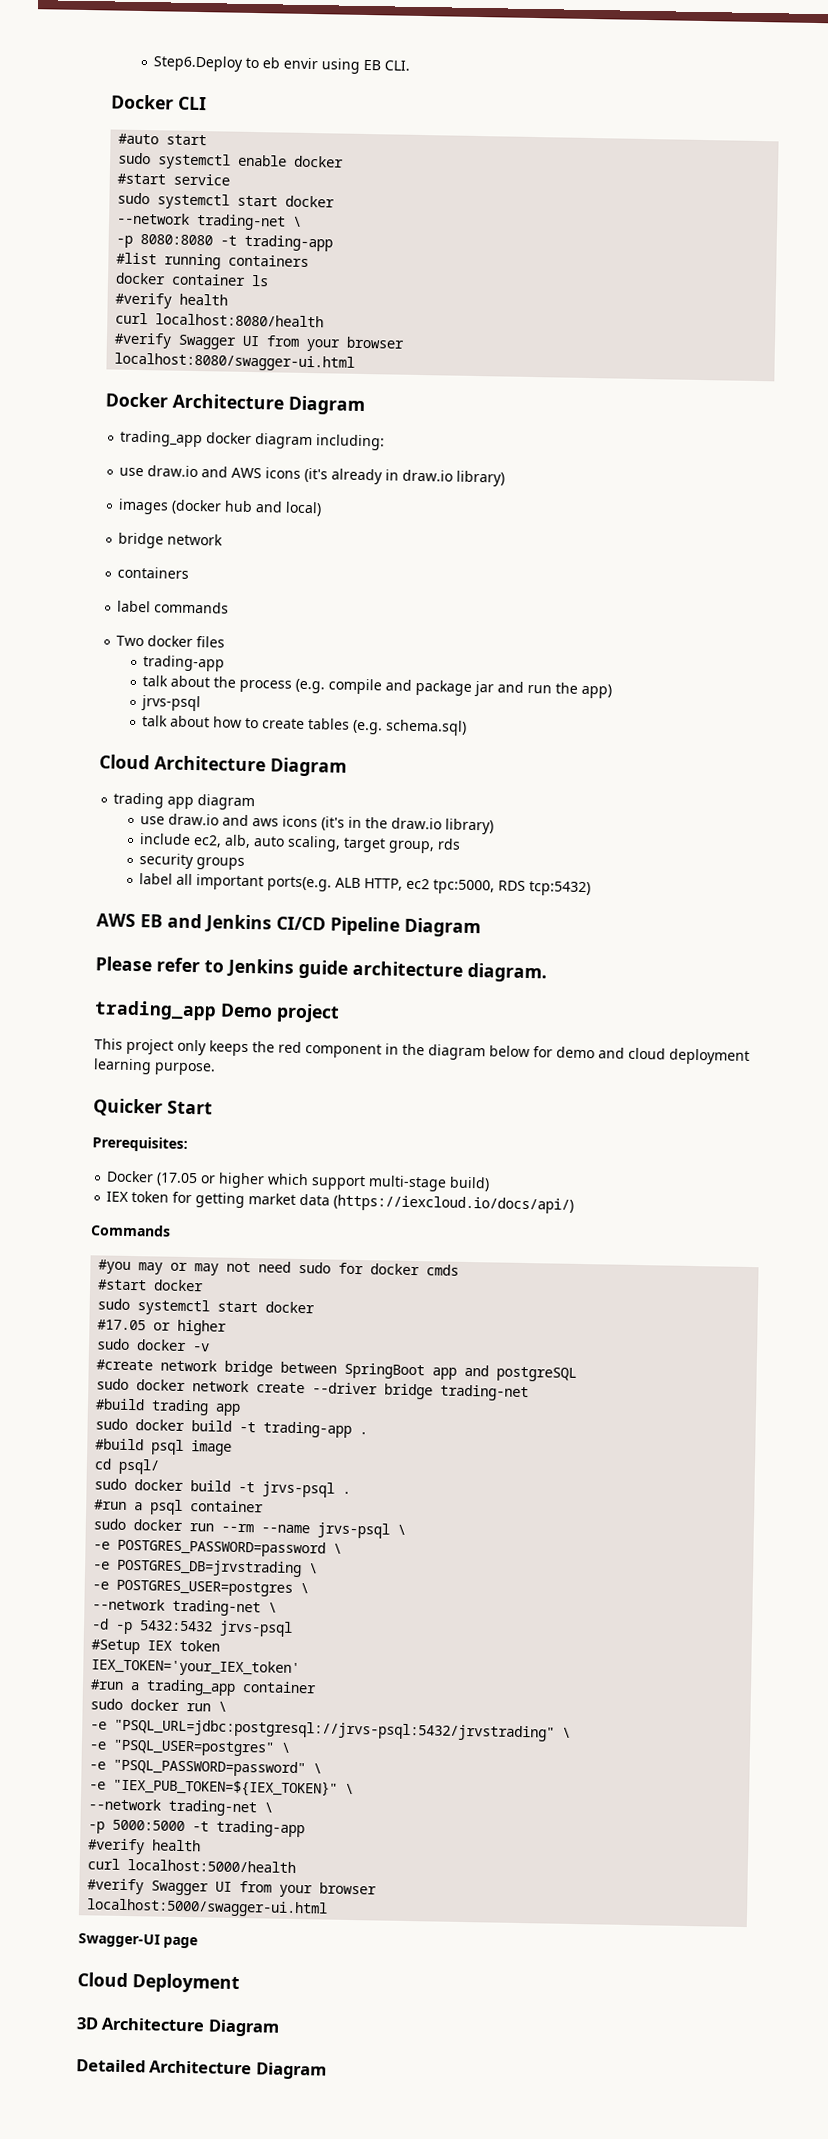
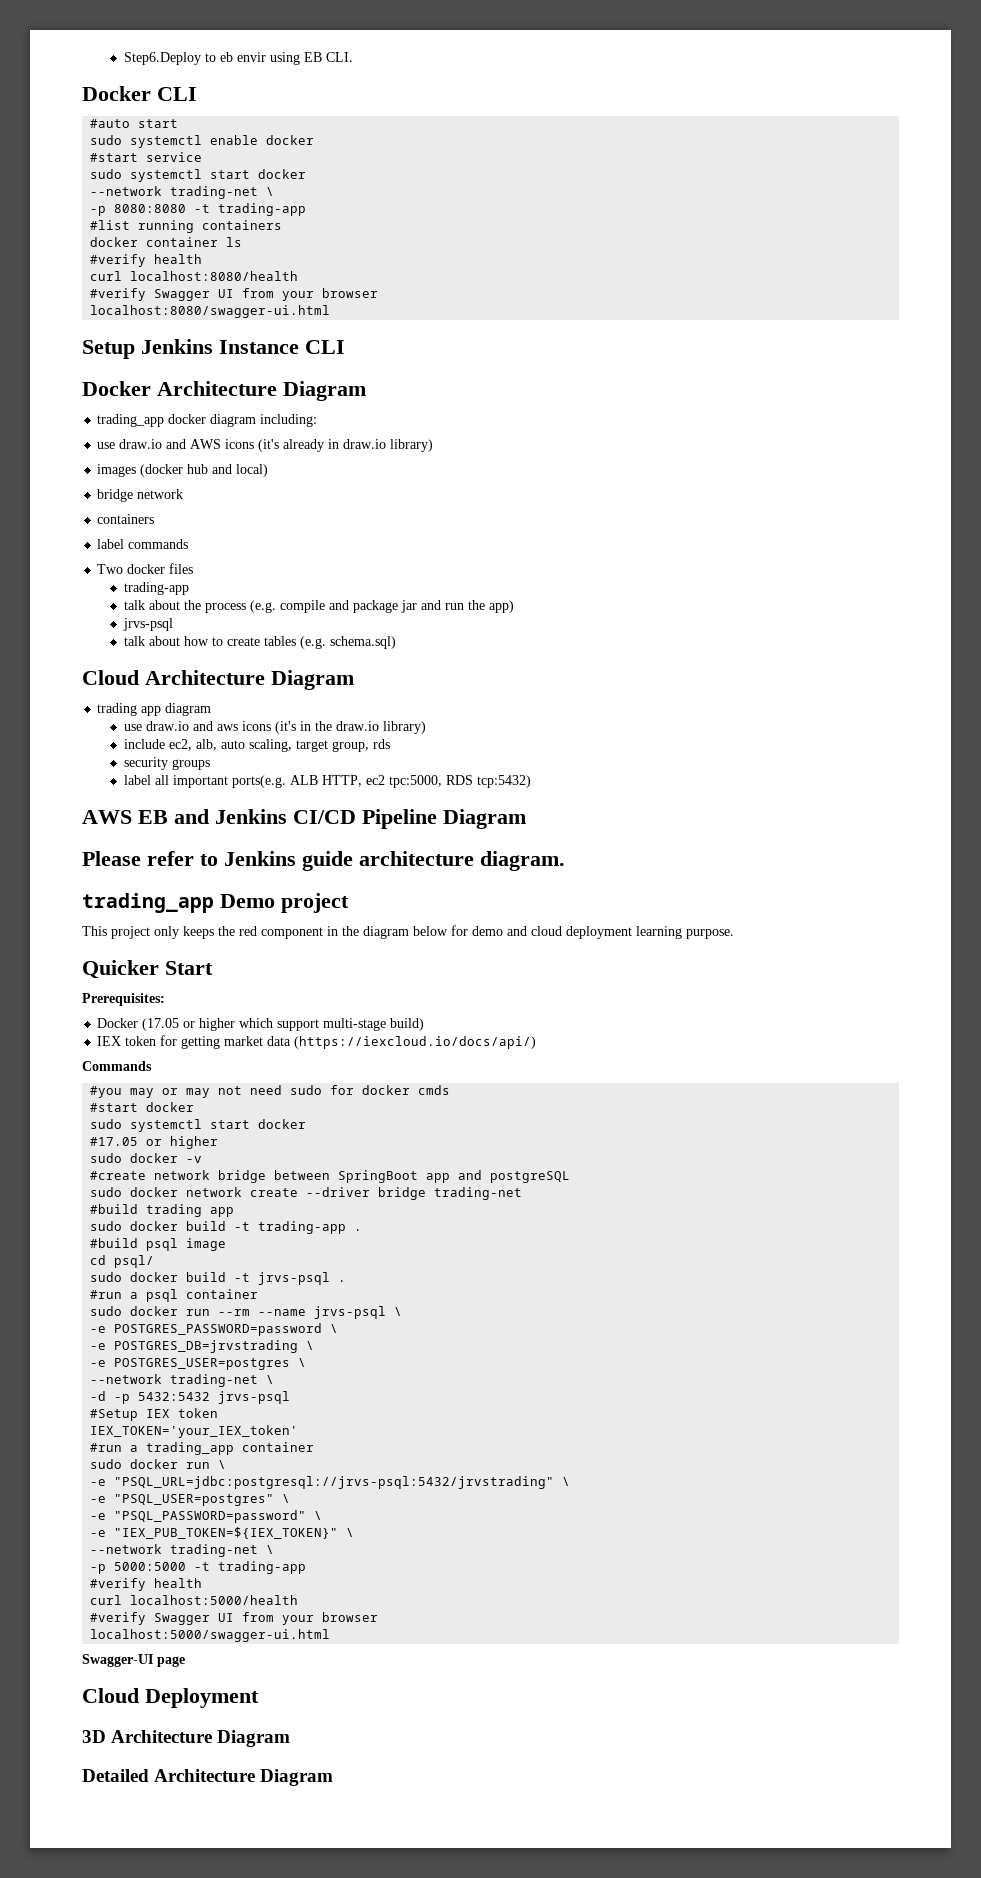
+ Setup Jenkins Instance CLI

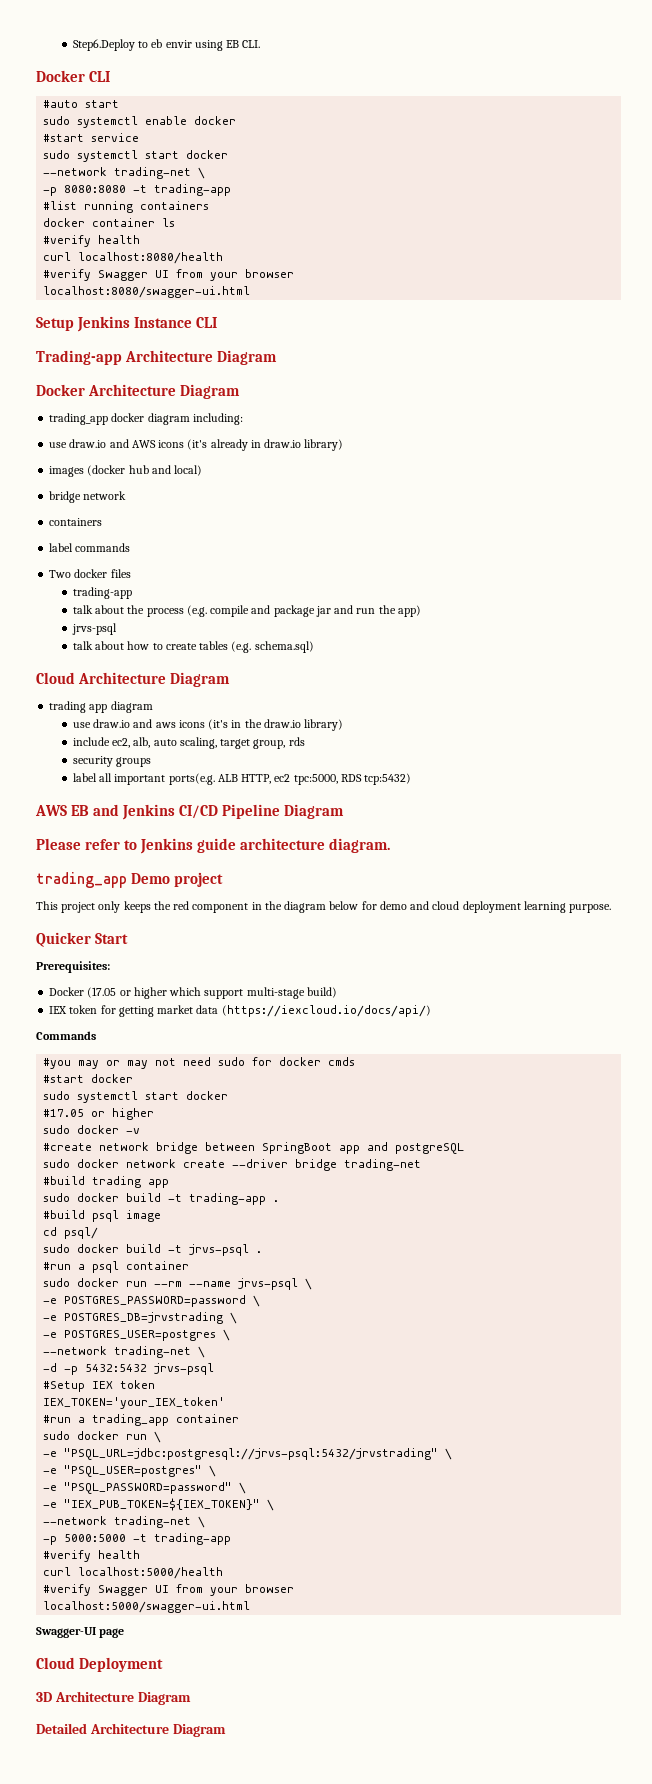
+ Trading-app Architecture Diagram

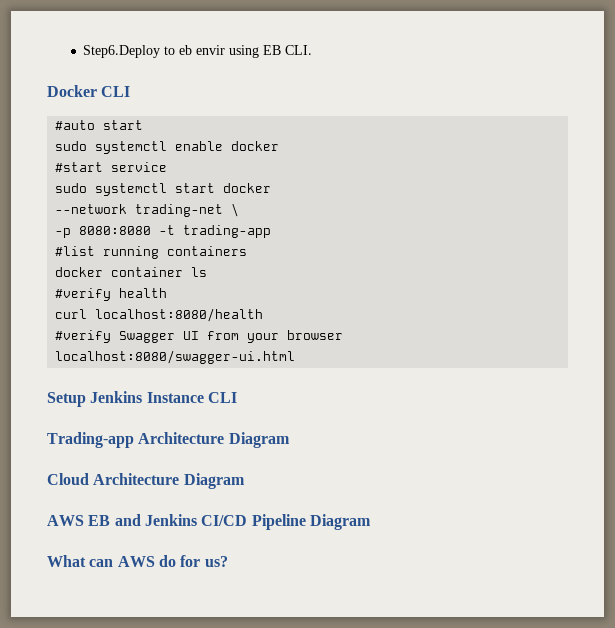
- Docker Architecture Diagram
- trading_app docker diagram including:
- use draw.io and AWS icons (it's already in draw.io library)
- images (docker hub and local)
- bridge network
- containers
- label commands
- Two docker files
- trading-app
- talk about the process (e.g. compile and package jar and run the app)
- jrvs-psql
- talk about how to create tables (e.g. schema.sql)
  Cloud Architecture Diagram
- trading app diagram
- use draw.io and aws icons (it's in the draw.io library)
- include ec2, alb, auto scaling, target group, rds
- security groups
- label all important ports(e.g. ALB HTTP, ec2 tpc:5000, RDS tcp:5432)
- Please refer to Jenkins guide architecture diagram.
- trading_app Demo project
- This project only keeps the red component in the diagram below for demo and cloud deployment learning purpose.
- Quicker Start
- Prerequisites:
- Docker (17.05 or higher which support multi-stage build)
- IEX token for getting market data (https://iexcloud.io/docs/api/)
- Commands
- #you may or may not need sudo for docker cmds
- #start docker
- sudo systemctl start docker
- #17.05 or higher
- sudo docker -v
- #create network bridge between SpringBoot app and postgreSQL
- sudo docker network create --driver bridge trading-net
- #build trading app
- sudo docker build -t trading-app .
- #build psql image
- cd psql/
- sudo docker build -t jrvs-psql .
- #run a psql container
- sudo docker run --rm --name jrvs-psql \
- -e POSTGRES_PASSWORD=password \
- -e POSTGRES_DB=jrvstrading \
- -e POSTGRES_USER=postgres \
- --network trading-net \
- -d -p 5432:5432 jrvs-psql
- #Setup IEX token
- IEX_TOKEN='your_IEX_token'
- #run a trading_app container
- sudo docker run \
- -e "PSQL_URL=jdbc:postgresql://jrvs-psql:5432/jrvstrading" \
- -e "PSQL_USER=postgres" \
- -e "PSQL_PASSWORD=password" \
- -e "IEX_PUB_TOKEN=${IEX_TOKEN}" \
- --network trading-net \
- -p 5000:5000 -t trading-app
- #verify health
- curl localhost:5000/health
- #verify Swagger UI from your browser
- localhost:5000/swagger-ui.html
- Swagger-UI page
- Cloud Deployment
- 3D Architecture Diagram
- Detailed Architecture Diagram
+ What can AWS do for us?

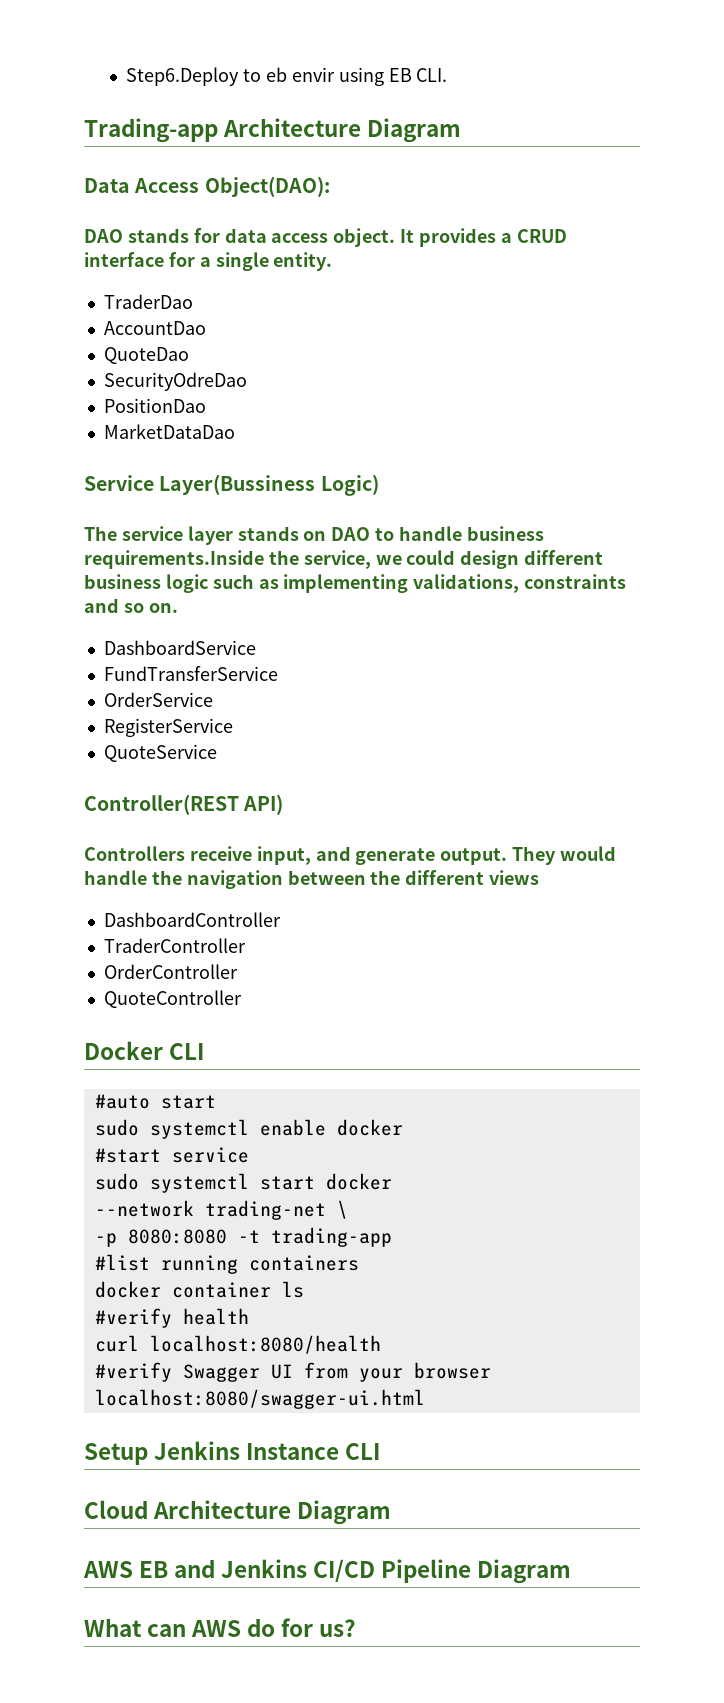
+ Trading-app Architecture Diagram
+ Data Access Object(DAO):
+ DAO stands for data access object. It provides a CRUD interface for a single entity.
+ TraderDao
+ AccountDao
+ QuoteDao
+ SecurityOdreDao
+ PositionDao
+ MarketDataDao
+ Service Layer(Bussiness Logic)
+ The service layer stands on DAO to handle business requirements.Inside the service, we could design different business logic such as implementing validations, constraints and so on.
+ DashboardService
+ FundTransferService
+ OrderService
+ RegisterService
+ QuoteService
+ Controller(REST API)
+ Controllers receive input, and generate output. They would handle the navigation between the different views
+ DashboardController
+ TraderController
+ OrderController
+ QuoteController
- Trading-app Architecture Diagram

